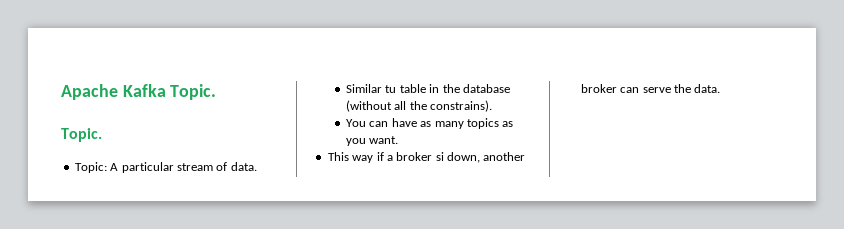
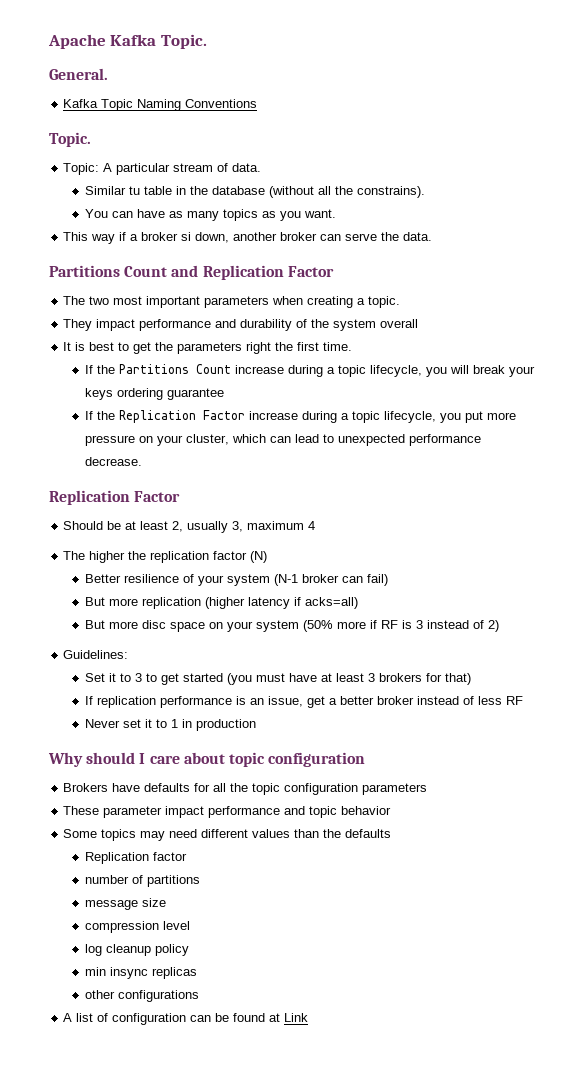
+ General.
+ Kafka Topic Naming Conventions
+ Partitions Count and Replication Factor
+ The two most important parameters when creating a topic.
+ They impact performance and durability of the system overall
+ It is best to get the parameters right the first time.
+ If the Partitions Count increase during a topic lifecycle, you will break your keys ordering guarantee
+ If the Replication Factor increase during a topic lifecycle, you put more pressure on your cluster, which can lead to unexpected performance decrease.
+ Replication Factor
+ Should be at least 2, usually 3, maximum 4
+ The higher the replication factor (N)
+ Better resilience of your system (N-1 broker can fail)
+ But more replication (higher latency if acks=all)
+ But more disc space on your system (50% more if RF is 3 instead of 2)
+ Guidelines:
+ Set it to 3 to get started (you must have at least 3 brokers for that)
+ If replication performance is an issue, get a better broker instead of less RF
+ Never set it to 1 in production
+ Why should I care about topic configuration
+ Brokers have defaults for all the topic configuration parameters
+ These parameter impact performance and topic behavior
+ Some topics may need different values than the defaults
+ Replication factor
+ number of partitions
+ message size
+ compression level
+ log cleanup policy
+ min insync replicas
+ other configurations
+ A list of configuration can be found at Link

